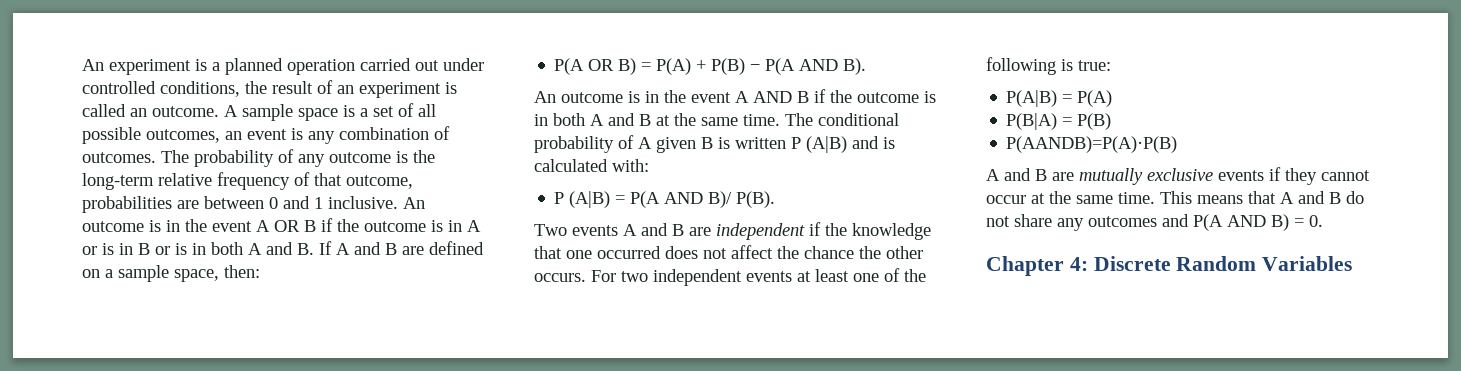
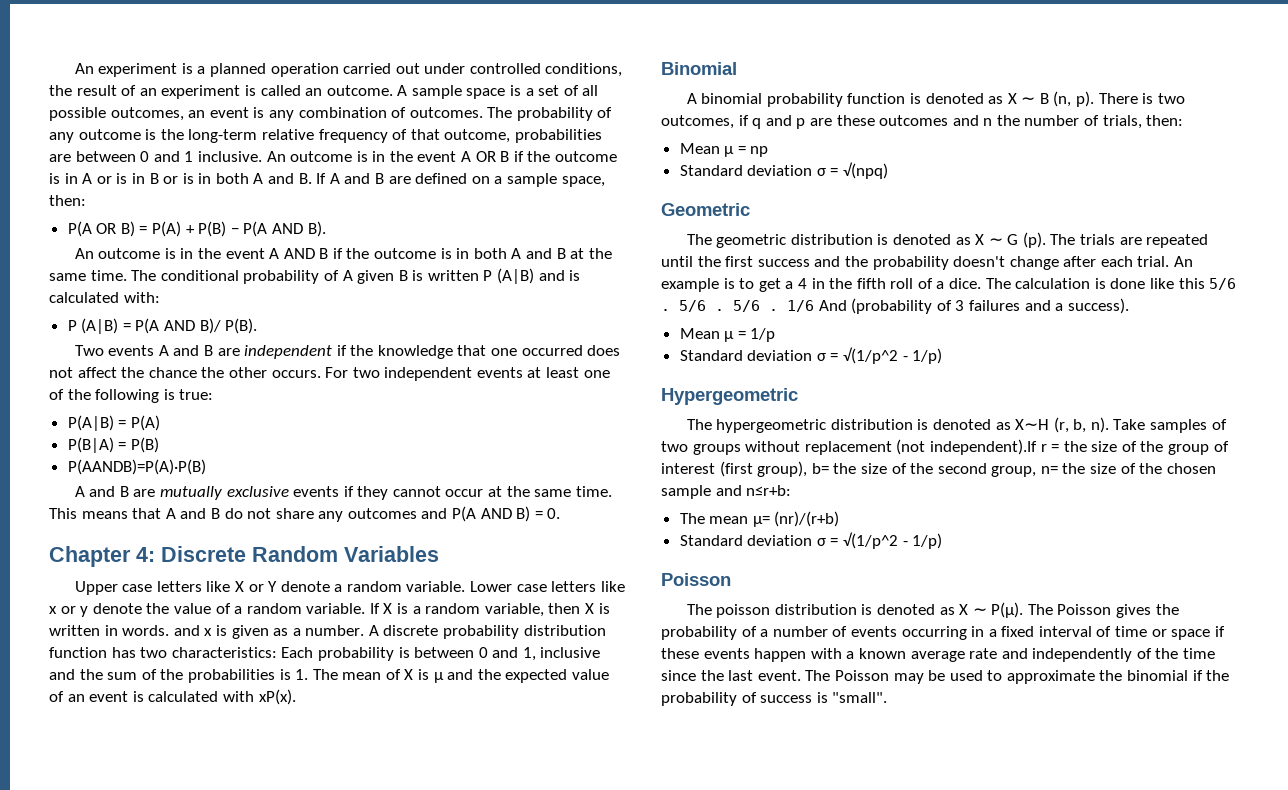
+ Upper case letters like X or Y denote a random variable. Lower case letters like x or y denote the value of a random variable. If X is a random variable, then X is written in words. and x is given as a number. A discrete probability distribution function has two characteristics: Each probability is between 0 and 1, inclusive and the sum of the probabilities is 1. The mean of X is μ and the expected value of an event is calculated with xP(x).
+ Binomial
+ A binomial probability function is denoted as X ∼ B (n, p). There is two outcomes, if q and p are these outcomes and n the number of trials, then:
+ Mean μ = np
+ Standard deviation σ = √(npq)
+ Geometric
+ The geometric distribution is denoted as X ∼ G (p). The trials are repeated until the first success and the probability doesn't change after each trial. An example is to get a 4 in the fifth roll of a dice. The calculation is done like this 5/6 . 5/6 . 5/6 . 1/6 And (probability of 3 failures and a success).
+ Mean μ = 1/p
+ Standard deviation σ = √(1/p^2 - 1/p)
+ Hypergeometric
+ The hypergeometric distribution is denoted as X∼H (r, b, n). Take samples of two groups without replacement (not independent).If r = the size of the group of interest (first group), b= the size of the second group, n= the size of the chosen sample and n≤r+b:
+ The mean μ= (nr)/(r+b)
+ Standard deviation σ = √(1/p^2 - 1/p)
+ Poisson
+ The poisson distribution is denoted as X ∼ P(μ). The Poisson gives the probability of a number of events occurring in a fixed interval of time or space if these events happen with a known average rate and independently of the time since the last event. The Poisson may be used to approximate the binomial if the probability of success is "small".

